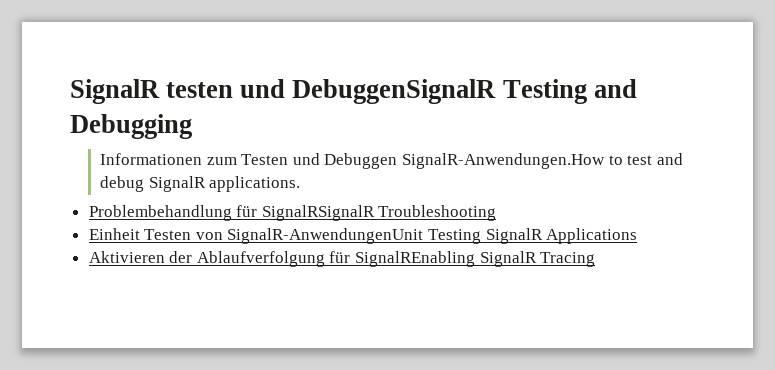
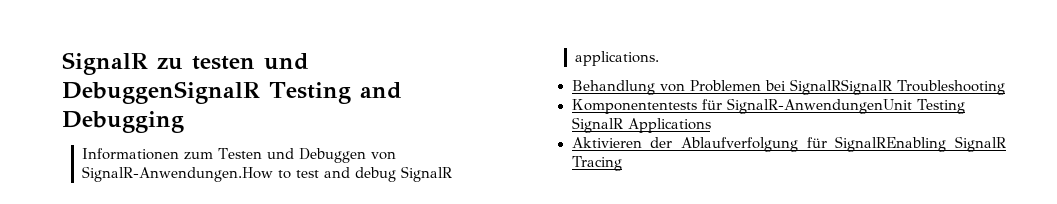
- SignalR testen und DebuggenSignalR Testing and Debugging
+ SignalR zu testen und DebuggenSignalR Testing and Debugging
- Informationen zum Testen und Debuggen SignalR-Anwendungen.How to test and debug SignalR applications.
+ Informationen zum Testen und Debuggen von SignalR-Anwendungen.How to test and debug SignalR applications.
- Problembehandlung für SignalRSignalR Troubleshooting
+ Behandlung von Problemen bei SignalRSignalR Troubleshooting
- Einheit Testen von SignalR-AnwendungenUnit Testing SignalR Applications
+ Komponententests für SignalR-AnwendungenUnit Testing SignalR Applications

